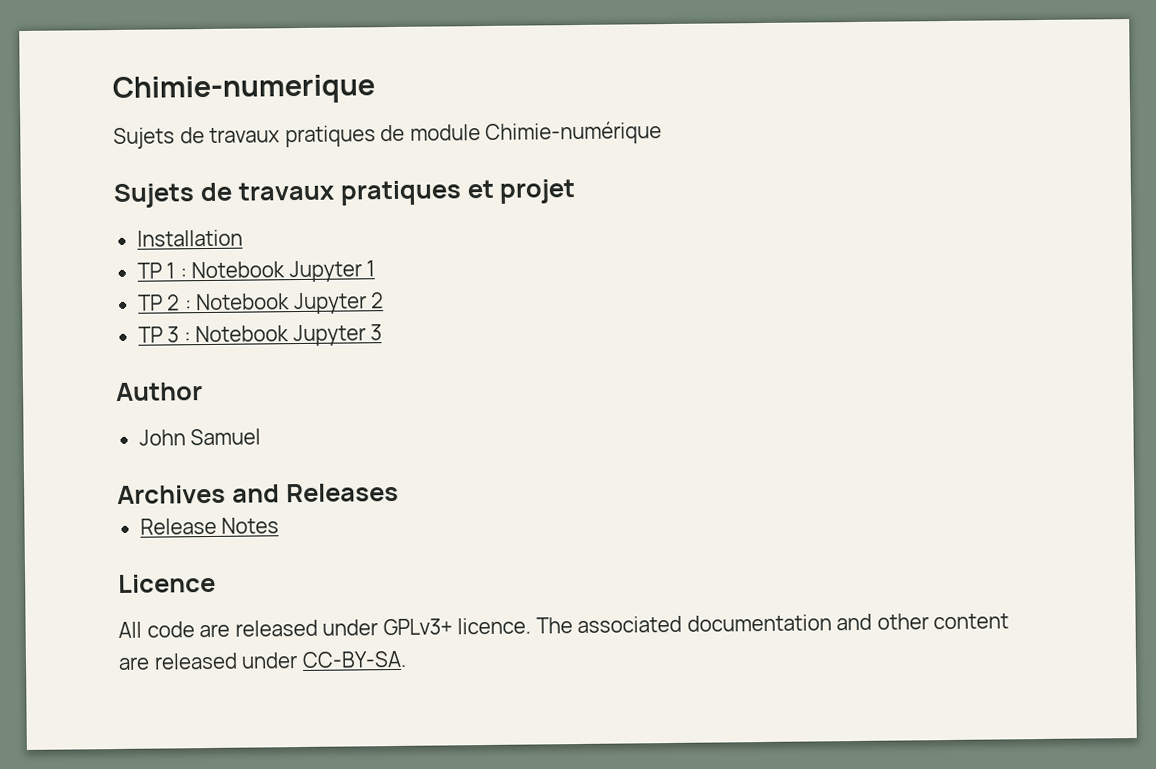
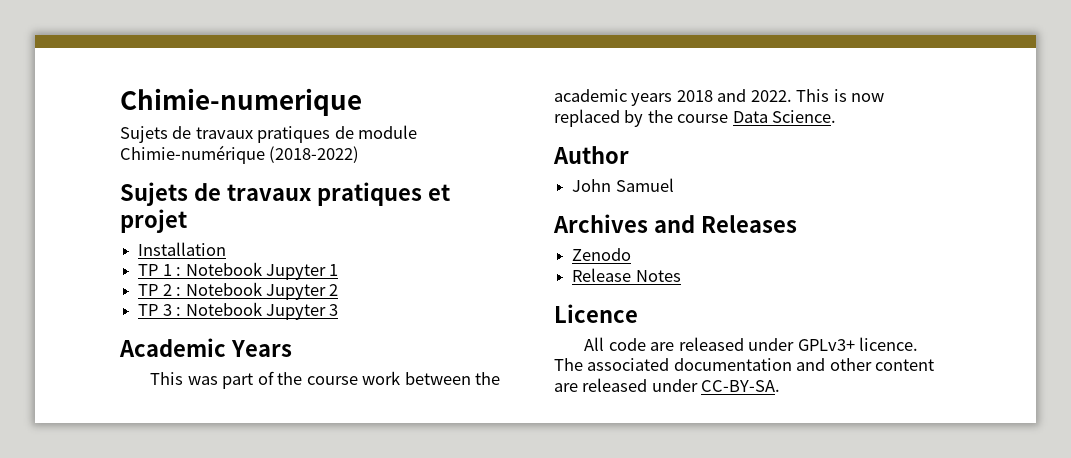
- Sujets de travaux pratiques de module Chimie-numérique
+ Sujets de travaux pratiques de module Chimie-numérique (2018-2022)
+ Academic Years
+ This was part of the course work between the academic years 2018 and 2022. This is now replaced by the course Data Science.
+ Zenodo

